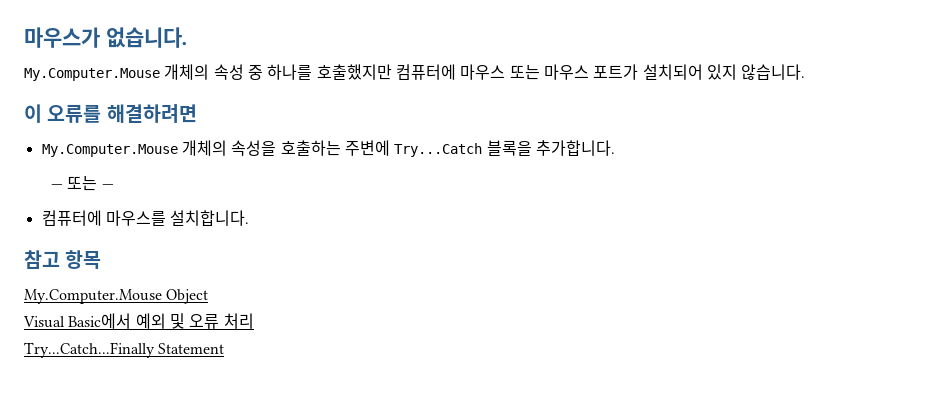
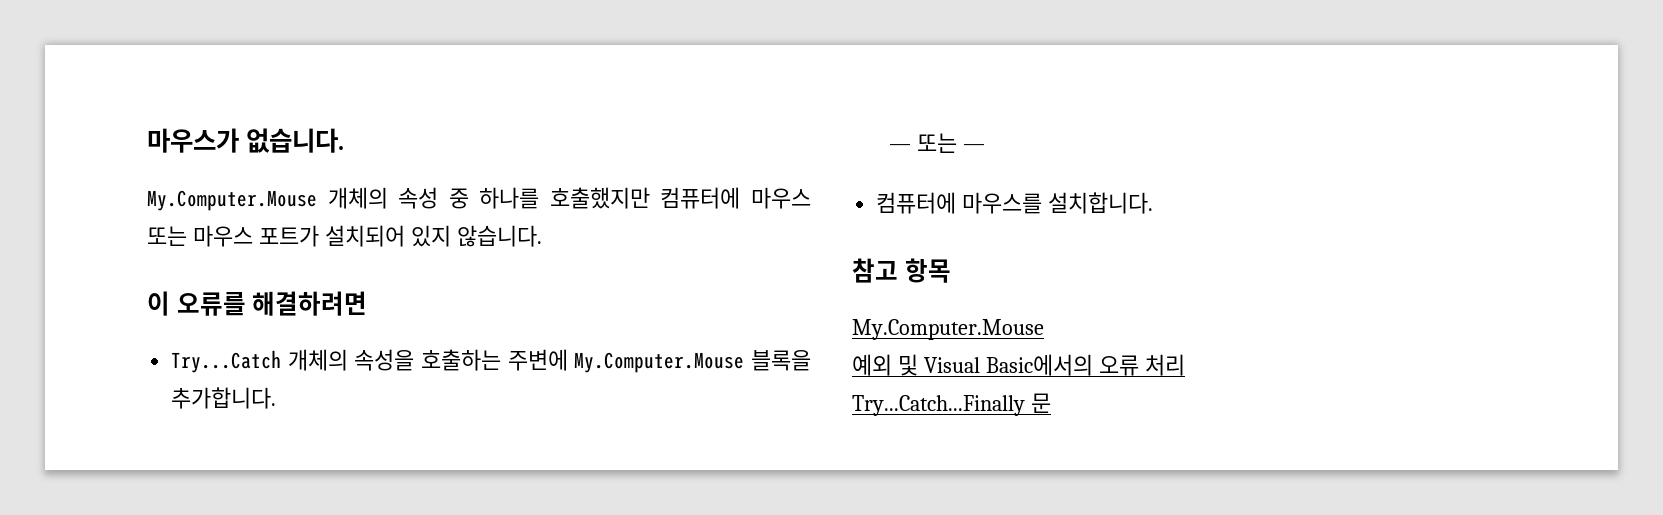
- My.Computer.Mouse 개체의 속성을 호출하는 주변에 Try...Catch 블록을 추가합니다.
+ Try...Catch 개체의 속성을 호출하는 주변에 My.Computer.Mouse 블록을 추가합니다.
  참고 항목
- My.Computer.Mouse Object
- Visual Basic에서 예외 및 오류 처리
+ My.Computer.Mouse
+ 예외 및 Visual Basic에서의 오류 처리
- Try...Catch...Finally Statement
+ Try...Catch...Finally 문

